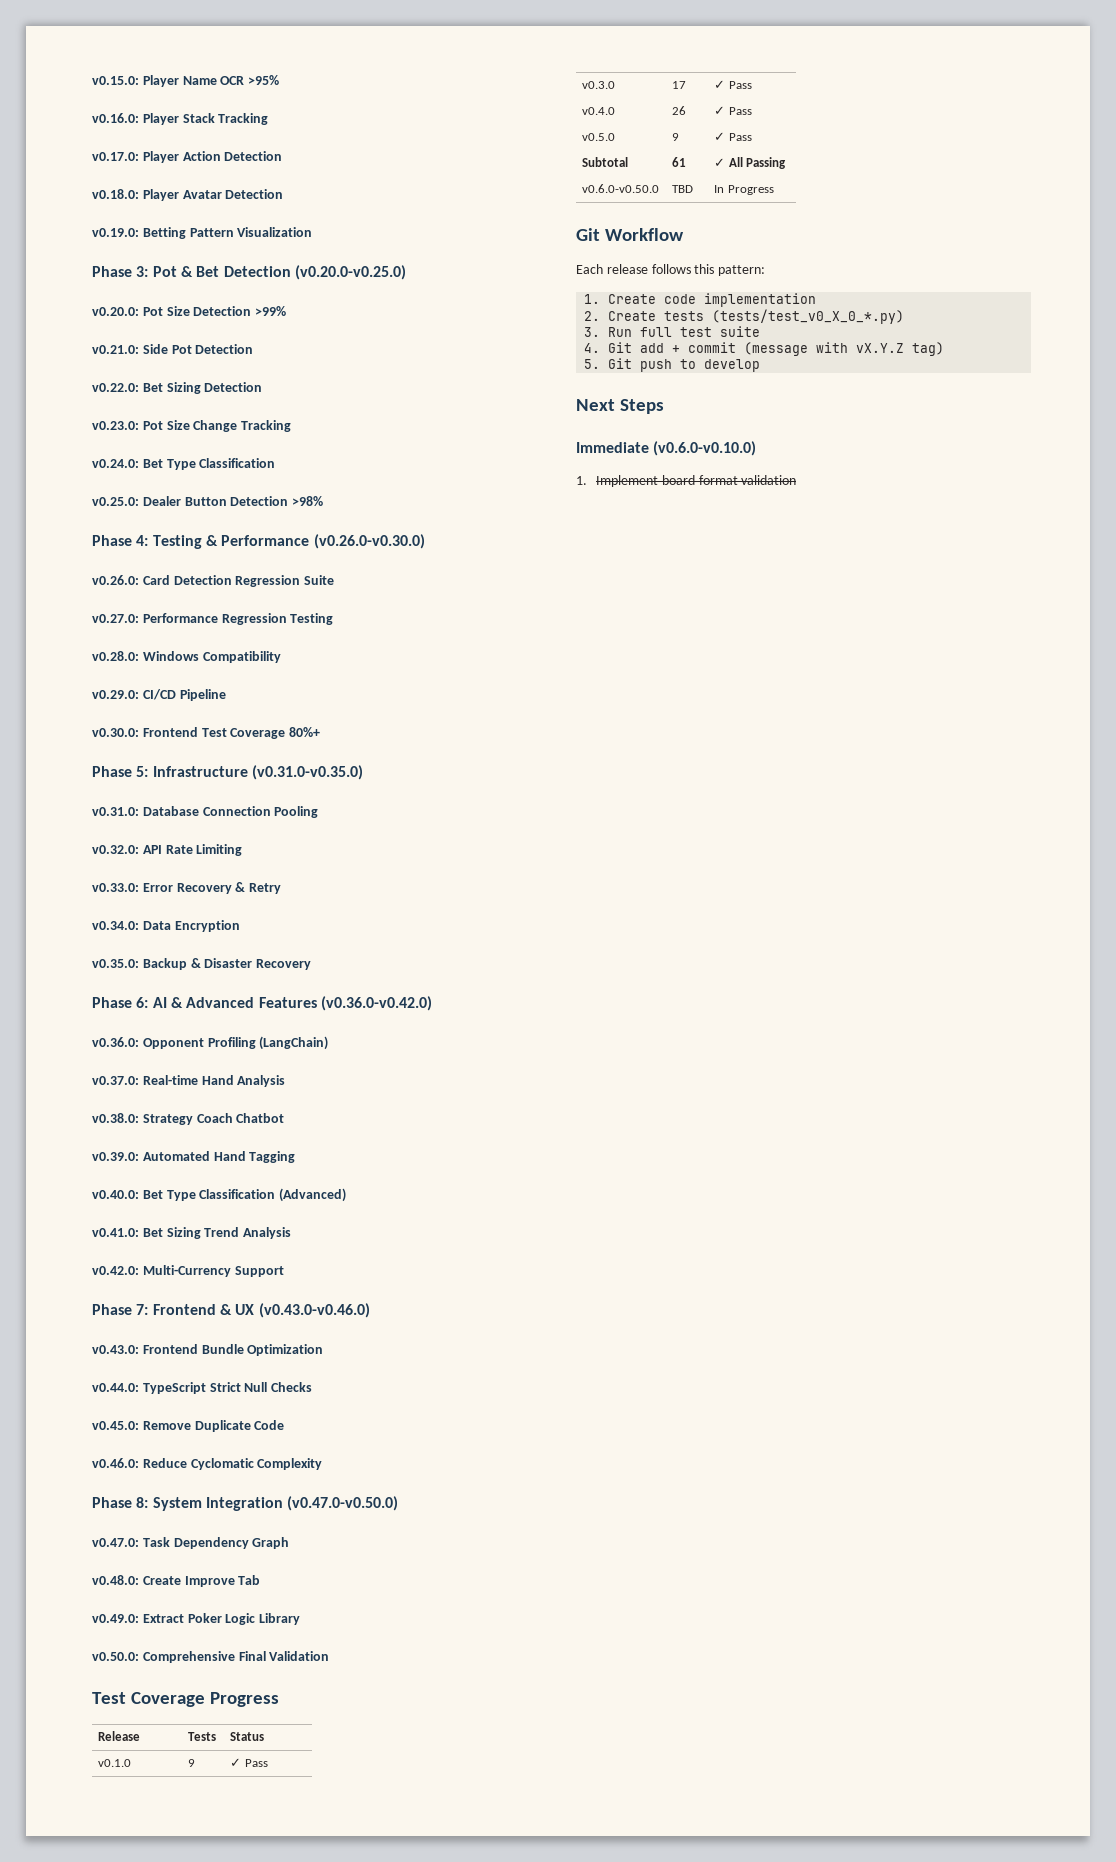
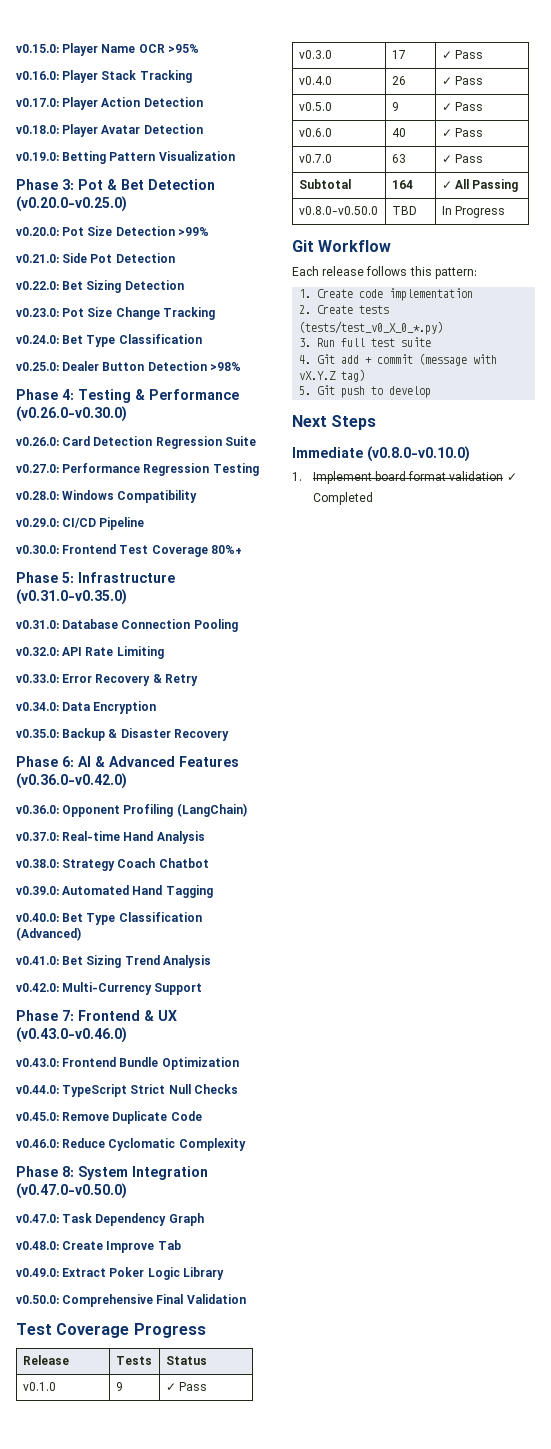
+ v0.6.0 | 40 | ✓ Pass
+ v0.7.0 | 63 | ✓ Pass
- Subtotal | 61 | ✓ All Passing
+ Subtotal | 164 | ✓ All Passing
- v0.6.0-v0.50.0 | TBD | In Progress
+ v0.8.0-v0.50.0 | TBD | In Progress
- Immediate (v0.6.0-v0.10.0)
+ Immediate (v0.8.0-v0.10.0)
- 1. Implement board format validation
+ 1. Implement board format validation ✓ Completed

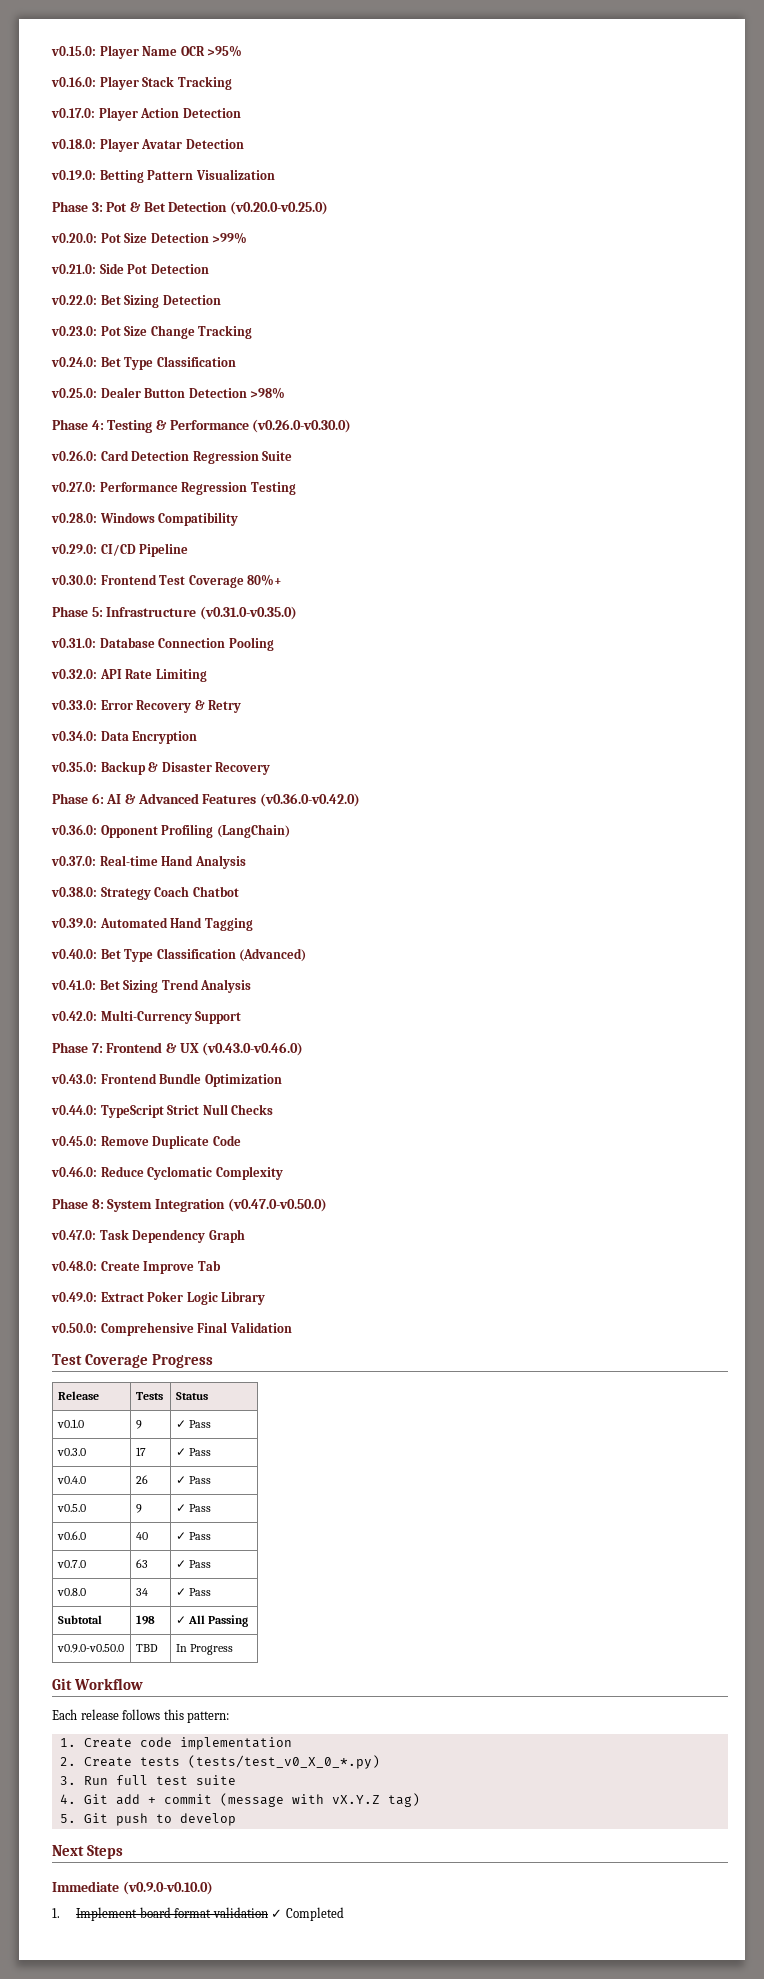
+ v0.8.0 | 34 | ✓ Pass
- Subtotal | 164 | ✓ All Passing
+ Subtotal | 198 | ✓ All Passing
- v0.8.0-v0.50.0 | TBD | In Progress
+ v0.9.0-v0.50.0 | TBD | In Progress
- Immediate (v0.8.0-v0.10.0)
+ Immediate (v0.9.0-v0.10.0)

